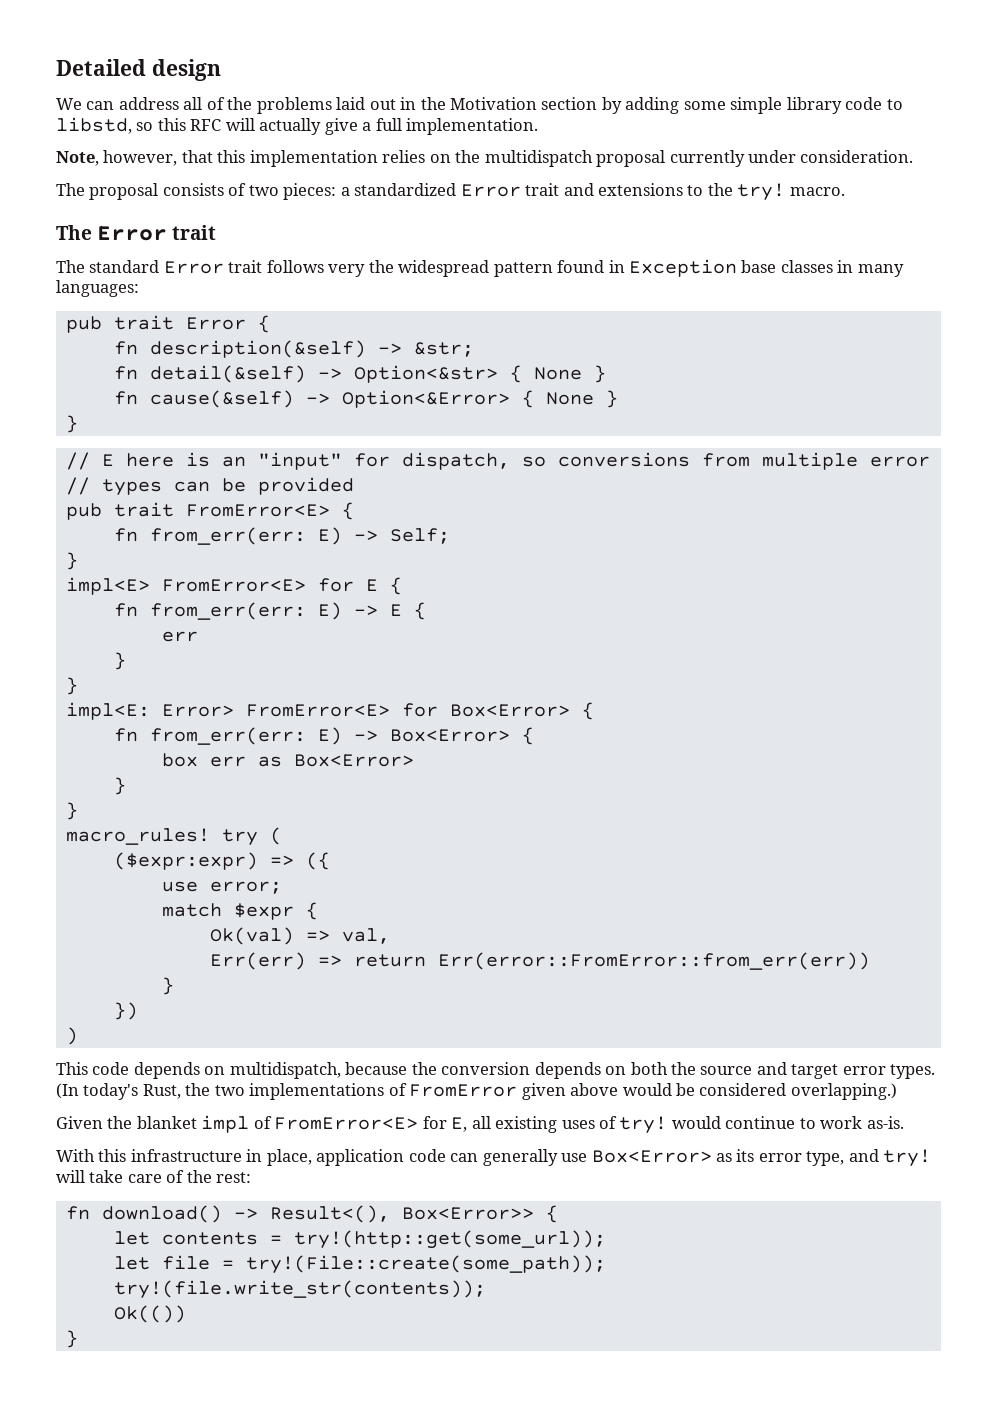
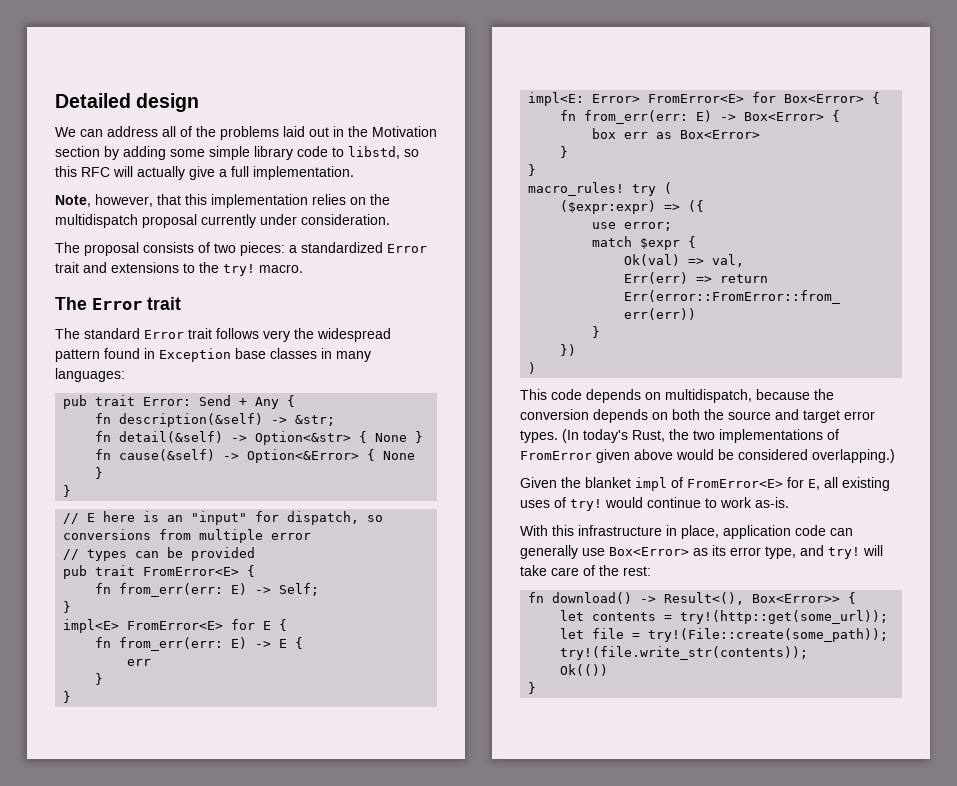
- pub trait Error {
+ pub trait Error: Send + Any {

